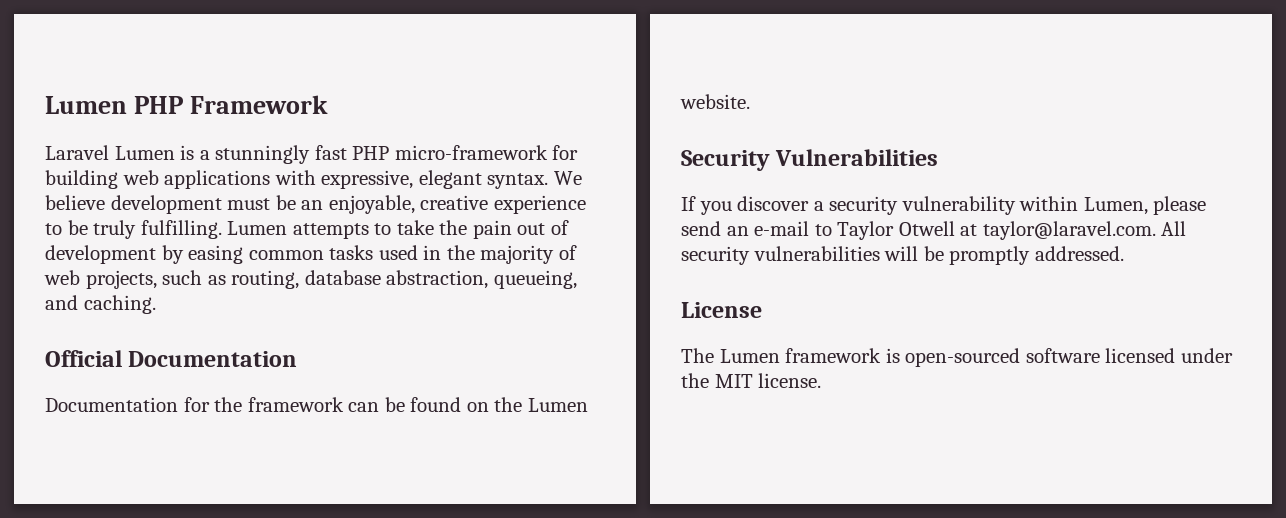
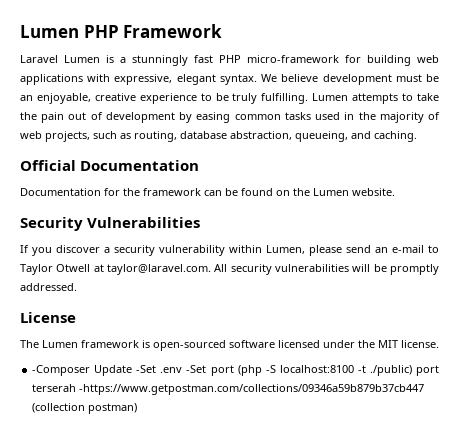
+ -Composer Update -Set .env -Set port (php -S localhost:8100 -t ./public) port terserah -https://www.getpostman.com/collections/09346a59b879b37cb447 (collection postman)

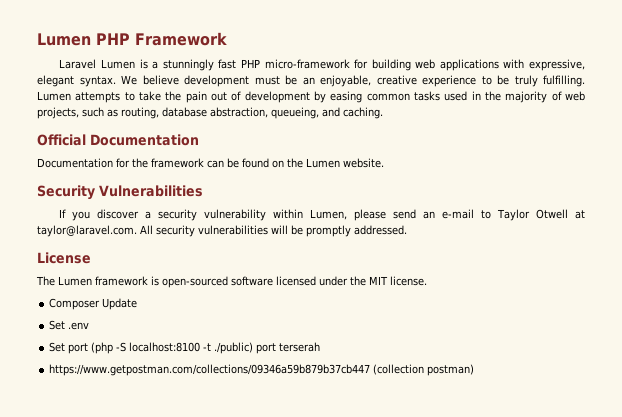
- -Composer Update -Set .env -Set port (php -S localhost:8100 -t ./public) port terserah -https://www.getpostman.com/collections/09346a59b879b37cb447 (collection postman)
+ Composer Update
+ Set .env
+ Set port (php -S localhost:8100 -t ./public) port terserah
+ https://www.getpostman.com/collections/09346a59b879b37cb447 (collection postman)

